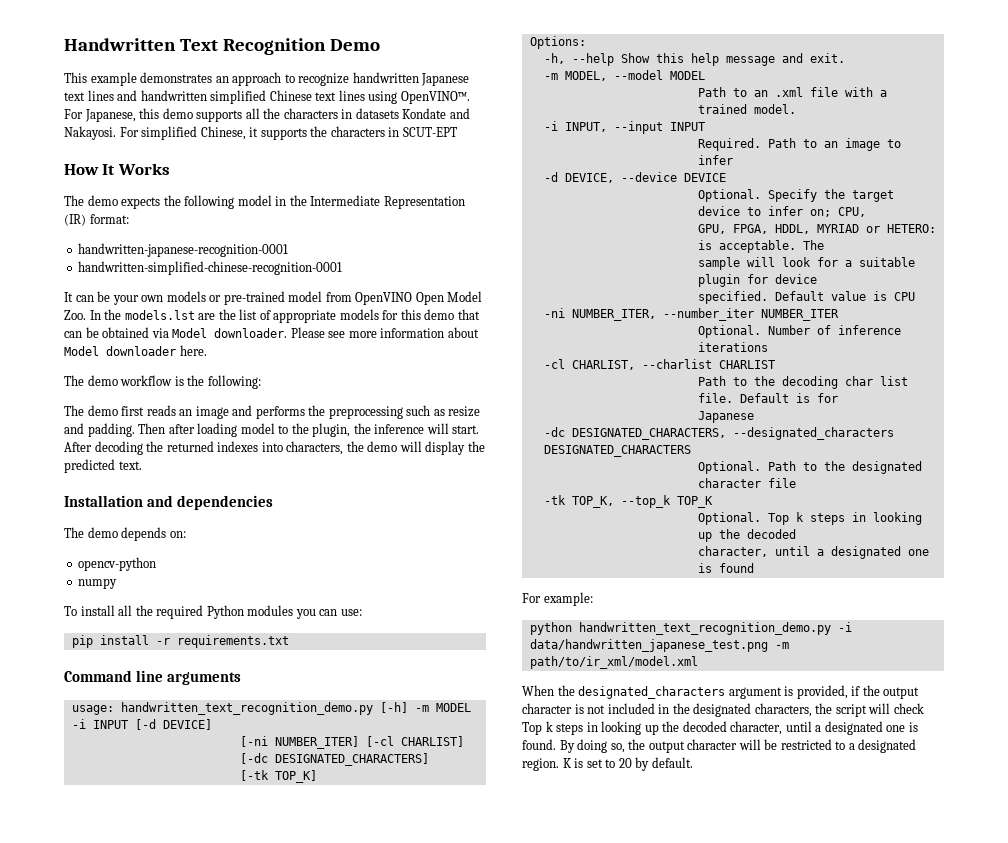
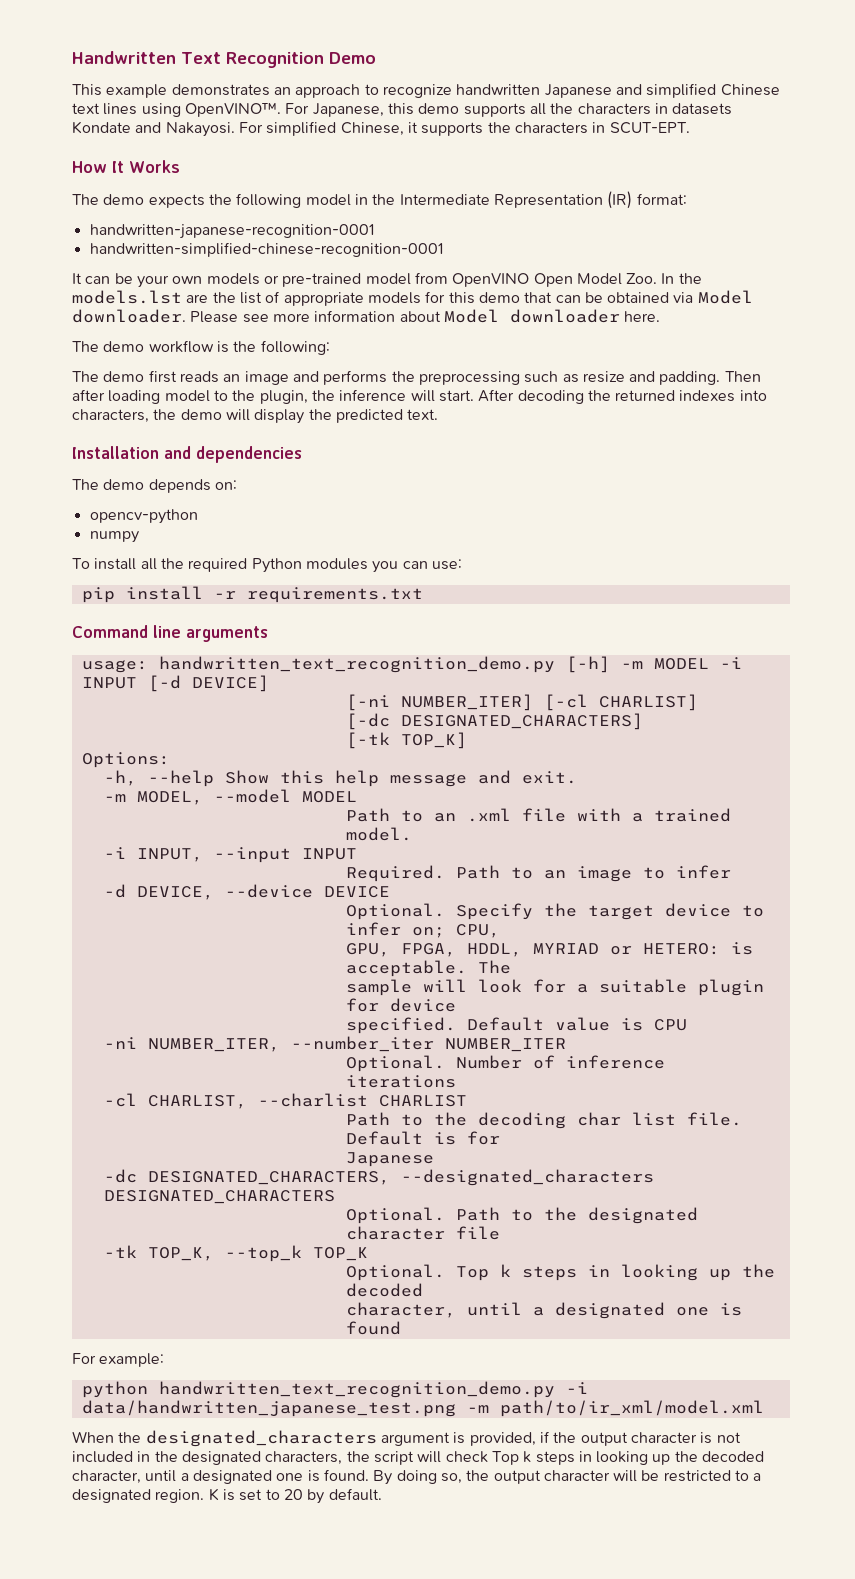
- This example demonstrates an approach to recognize handwritten Japanese text lines and handwritten simplified Chinese text lines using OpenVINO™.
+ This example demonstrates an approach to recognize handwritten Japanese and simplified Chinese text lines using OpenVINO™.
- For simplified Chinese, it supports the characters in SCUT-EPT
+ For simplified Chinese, it supports the characters in SCUT-EPT.

